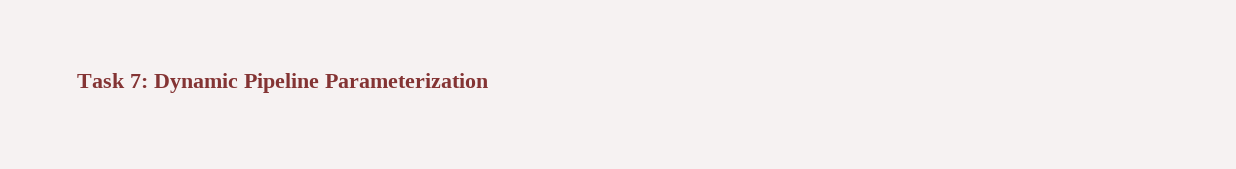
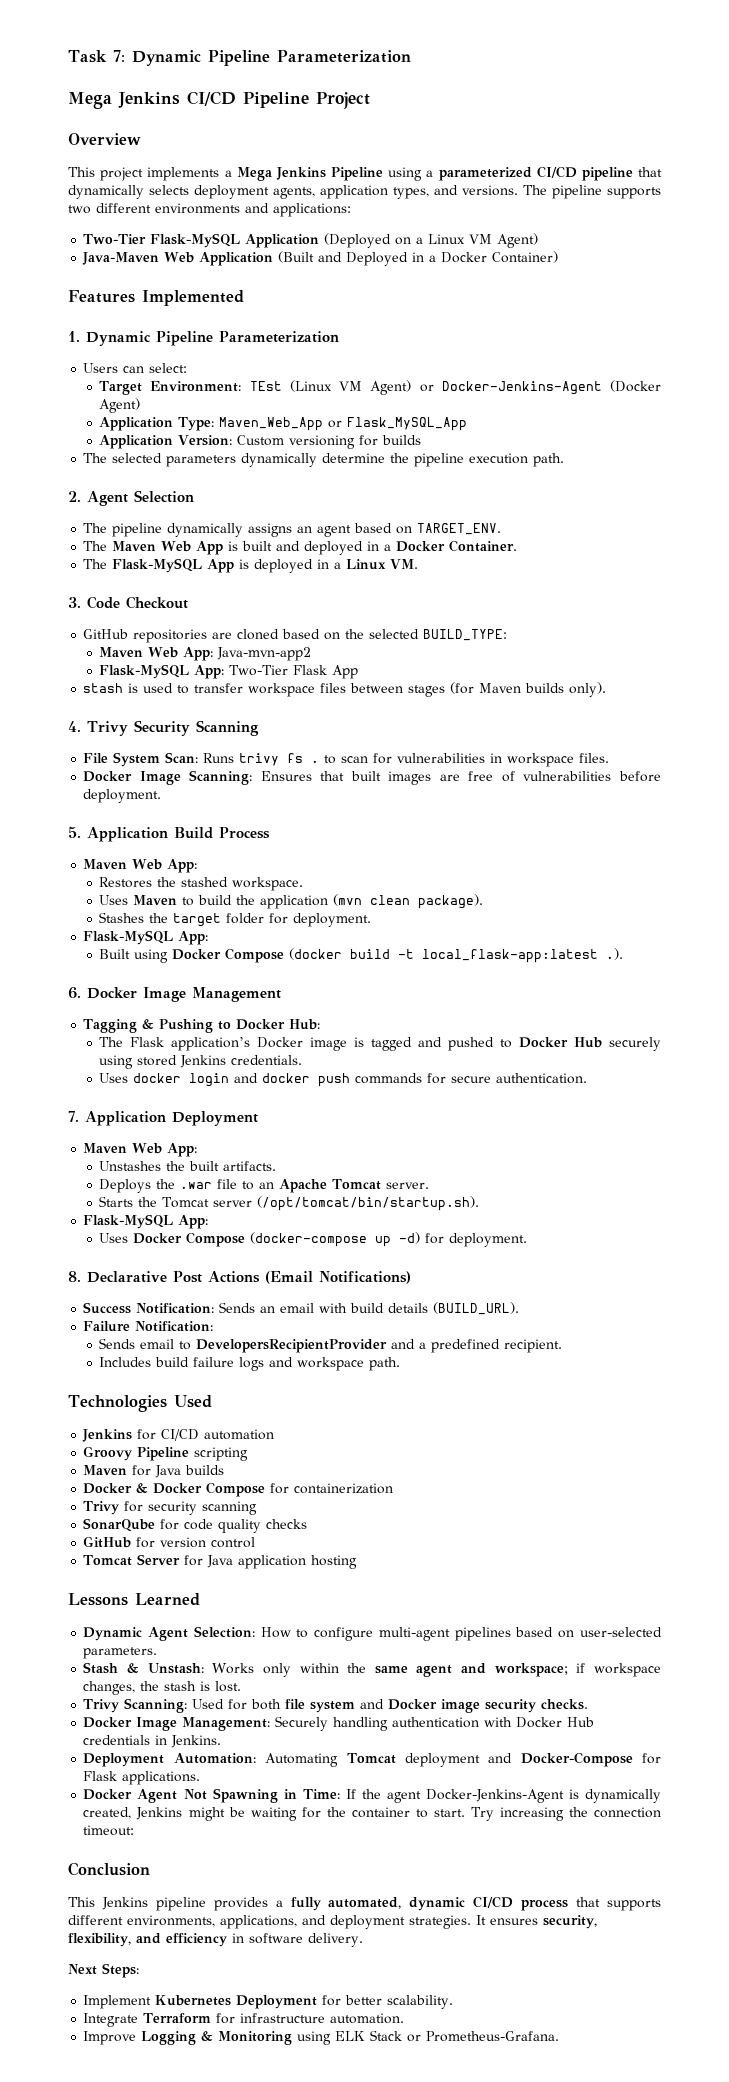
+ Mega Jenkins CI/CD Pipeline Project
+ Overview
+ This project implements a Mega Jenkins Pipeline using a parameterized CI/CD pipeline that dynamically selects deployment agents, application types, and versions. The pipeline supports two different environments and applications:
+ Two-Tier Flask-MySQL Application (Deployed on a Linux VM Agent)
+ Java-Maven Web Application (Built and Deployed in a Docker Container)
+ Features Implemented
+ 1. Dynamic Pipeline Parameterization
+ Users can select:
+ Target Environment: TEst (Linux VM Agent) or Docker-Jenkins-Agent (Docker Agent)
+ Application Type: Maven_Web_App or Flask_MySQL_App
+ Application Version: Custom versioning for builds
+ The selected parameters dynamically determine the pipeline execution path.
+ 2. Agent Selection
+ The pipeline dynamically assigns an agent based on TARGET_ENV.
+ The Maven Web App is built and deployed in a Docker Container.
+ The Flask-MySQL App is deployed in a Linux VM.
+ 3. Code Checkout
+ GitHub repositories are cloned based on the selected BUILD_TYPE:
+ Maven Web App: Java-mvn-app2
+ Flask-MySQL App: Two-Tier Flask App
+ stash is used to transfer workspace files between stages (for Maven builds only).
+ 4. Trivy Security Scanning
+ File System Scan: Runs trivy fs . to scan for vulnerabilities in workspace files.
+ Docker Image Scanning: Ensures that built images are free of vulnerabilities before deployment.
+ 5. Application Build Process
+ Maven Web App:
+ Restores the stashed workspace.
+ Uses Maven to build the application (mvn clean package).
+ Stashes the target folder for deployment.
+ Flask-MySQL App:
+ Built using Docker Compose (docker build -t local_flask-app:latest .).
+ 6. Docker Image Management
+ Tagging & Pushing to Docker Hub:
+ The Flask application’s Docker image is tagged and pushed to Docker Hub securely using stored Jenkins credentials.
+ Uses docker login and docker push commands for secure authentication.
+ 7. Application Deployment
+ Maven Web App:
+ Unstashes the built artifacts.
+ Deploys the .war file to an Apache Tomcat server.
+ Starts the Tomcat server (/opt/tomcat/bin/startup.sh).
+ Flask-MySQL App:
+ Uses Docker Compose (docker-compose up -d) for deployment.
+ 8. Declarative Post Actions (Email Notifications)
+ Success Notification: Sends an email with build details (BUILD_URL).
+ Failure Notification:
+ Sends email to DevelopersRecipientProvider and a predefined recipient.
+ Includes build failure logs and workspace path.
+ Technologies Used
+ Jenkins for CI/CD automation
+ Groovy Pipeline scripting
+ Maven for Java builds
+ Docker & Docker Compose for containerization
+ Trivy for security scanning
+ SonarQube for code quality checks
+ GitHub for version control
+ Tomcat Server for Java application hosting
+ Lessons Learned
+ Dynamic Agent Selection: How to configure multi-agent pipelines based on user-selected parameters.
+ Stash & Unstash: Works only within the same agent and workspace; if workspace changes, the stash is lost.
+ Trivy Scanning: Used for both file system and Docker image security checks.
+ Docker Image Management: Securely handling authentication with Docker Hub credentials in Jenkins.
+ Deployment Automation: Automating Tomcat deployment and Docker-Compose for Flask applications.
+ Docker Agent Not Spawning in Time: If the agent Docker-Jenkins-Agent is dynamically created, Jenkins might be waiting for the container to start. Try increasing the connection timeout:
+ Conclusion
+ This Jenkins pipeline provides a fully automated, dynamic CI/CD process that supports different environments, applications, and deployment strategies. It ensures security, flexibility, and efficiency in software delivery.
+ Next Steps:
+ Implement Kubernetes Deployment for better scalability.
+ Integrate Terraform for infrastructure automation.
+ Improve Logging & Monitoring using ELK Stack or Prometheus-Grafana.

